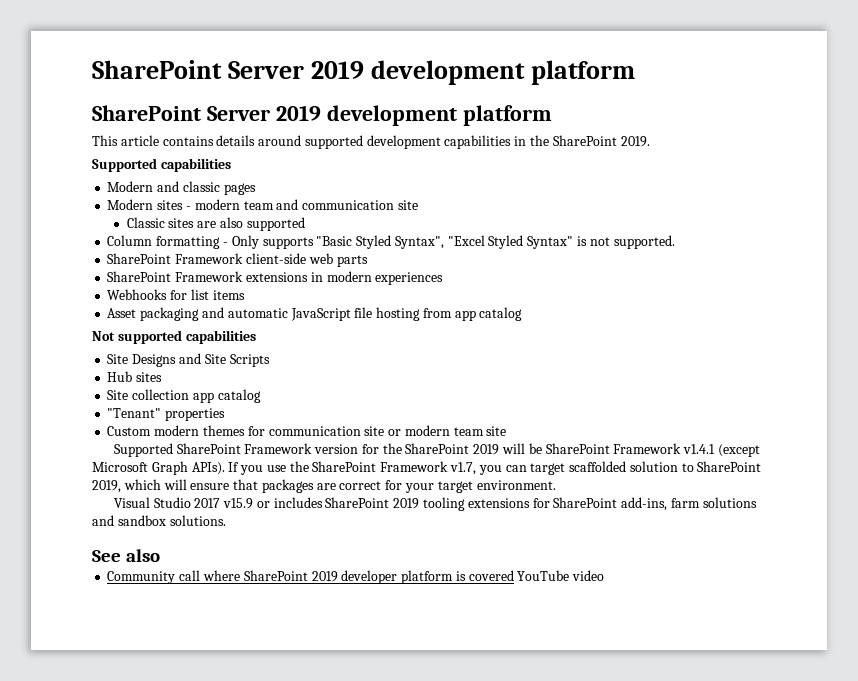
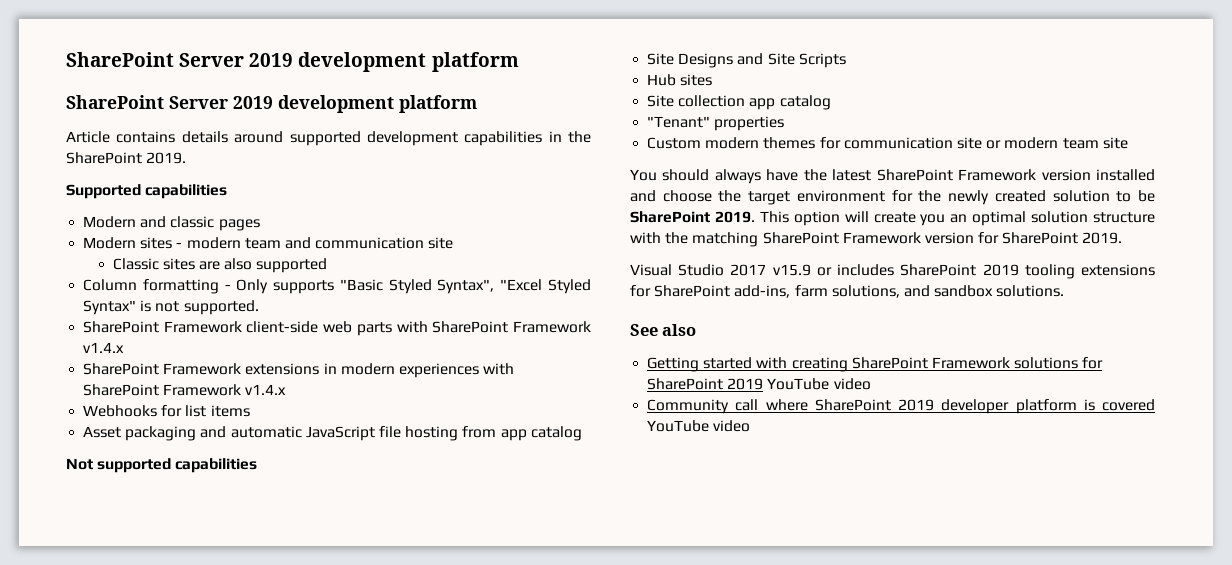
- This article contains details around supported development capabilities in the SharePoint 2019.
+ Article contains details around supported development capabilities in the SharePoint 2019.
- SharePoint Framework client-side web parts
+ SharePoint Framework client-side web parts with SharePoint Framework v1.4.x
- SharePoint Framework extensions in modern experiences
+ SharePoint Framework extensions in modern experiences with SharePoint Framework v1.4.x
- Supported SharePoint Framework version for the SharePoint 2019 will be SharePoint Framework v1.4.1 (except Microsoft Graph APIs). If you use the SharePoint Framework v1.7, you can target scaffolded solution to SharePoint 2019, which will ensure that packages are correct for your target environment.
+ You should always have the latest SharePoint Framework version installed and choose the target environment for the newly created solution to be SharePoint 2019. This option will create you an optimal solution structure with the matching SharePoint Framework version for SharePoint 2019.
- Visual Studio 2017 v15.9 or includes SharePoint 2019 tooling extensions for SharePoint add-ins, farm solutions and sandbox solutions.
+ Visual Studio 2017 v15.9 or includes SharePoint 2019 tooling extensions for SharePoint add-ins, farm solutions, and sandbox solutions.
+ Getting started with creating SharePoint Framework solutions for SharePoint 2019 YouTube video

